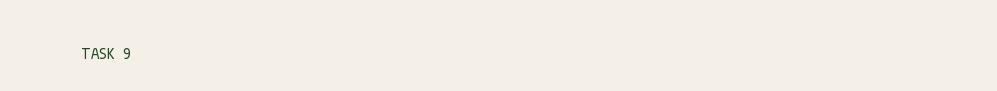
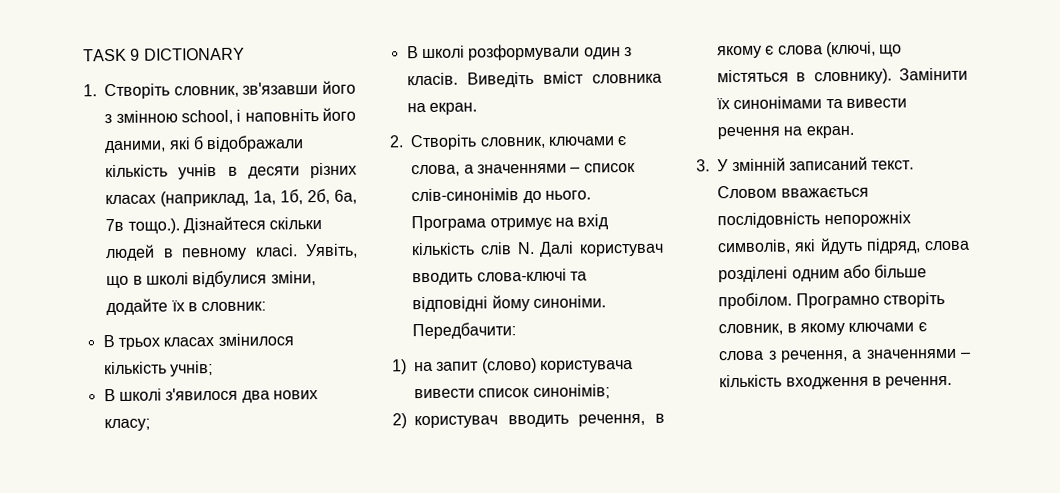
- TASK 9
+ TASK 9 DICTIONARY
+ 1. Створіть словник, зв'язавши його з змінною school, і наповніть його даними, які б відображали кількість учнів в десяти різних класах (наприклад, 1а, 1б, 2б, 6а, 7в тощо.). Дізнайтеся скільки людей в певному класі. Уявіть, що в школі відбулися зміни, додайте їх в словник:
+ В трьох класах змінилося кількість учнів;
+ В школі з'явилося два нових класу;
+ В школі розформували один з класів. Виведіть вміст словника на екран.
+ 2. Створіть словник, ключами є слова, а значеннями – список слів-синонімів до нього. Програма отримує на вхід кількість слів N. Далі користувач вводить слова-ключі та відповідні йому синоніми. Передбачити:
+ 1) на запит (слово) користувача вивести список синонімів;
+ 2) користувач вводить речення, в якому є слова (ключі, що містяться в словнику). Замінити їх синонімами та вивести речення на екран.
+ 3. У змінній записаний текст. Словом вважається послідовність непорожніх символів, які йдуть підряд, слова розділені одним або більше пробілом. Програмно створіть словник, в якому ключами є слова з речення, а значеннями – кількість входження в речення.

